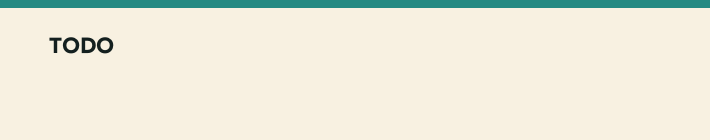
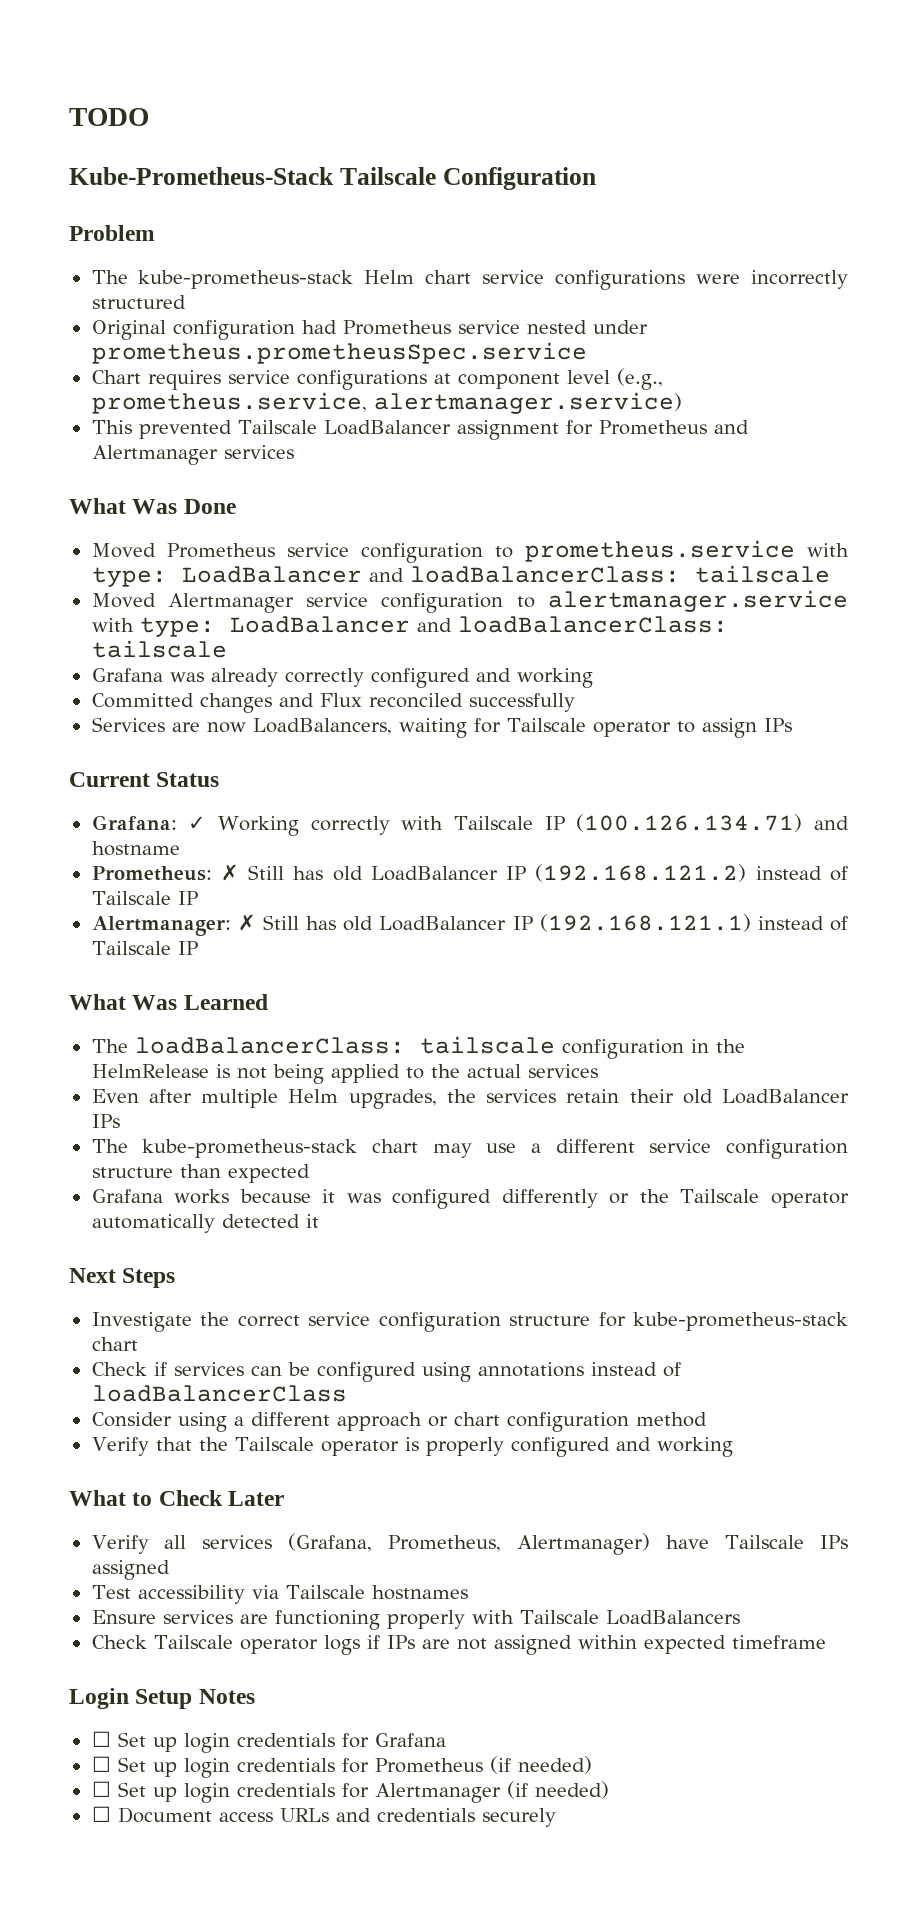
+ Kube-Prometheus-Stack Tailscale Configuration
+ Problem
+ The kube-prometheus-stack Helm chart service configurations were incorrectly structured
+ Original configuration had Prometheus service nested under prometheus.prometheusSpec.service
+ Chart requires service configurations at component level (e.g., prometheus.service, alertmanager.service)
+ This prevented Tailscale LoadBalancer assignment for Prometheus and Alertmanager services
+ What Was Done
+ Moved Prometheus service configuration to prometheus.service with type: LoadBalancer and loadBalancerClass: tailscale
+ Moved Alertmanager service configuration to alertmanager.service with type: LoadBalancer and loadBalancerClass: tailscale
+ Grafana was already correctly configured and working
+ Committed changes and Flux reconciled successfully
+ Services are now LoadBalancers, waiting for Tailscale operator to assign IPs
+ Current Status
+ Grafana: ✓ Working correctly with Tailscale IP (100.126.134.71) and hostname
+ Prometheus: ✗ Still has old LoadBalancer IP (192.168.121.2) instead of Tailscale IP
+ Alertmanager: ✗ Still has old LoadBalancer IP (192.168.121.1) instead of Tailscale IP
+ What Was Learned
+ The loadBalancerClass: tailscale configuration in the HelmRelease is not being applied to the actual services
+ Even after multiple Helm upgrades, the services retain their old LoadBalancer IPs
+ The kube-prometheus-stack chart may use a different service configuration structure than expected
+ Grafana works because it was configured differently or the Tailscale operator automatically detected it
+ Next Steps
+ Investigate the correct service configuration structure for kube-prometheus-stack chart
+ Check if services can be configured using annotations instead of loadBalancerClass
+ Consider using a different approach or chart configuration method
+ Verify that the Tailscale operator is properly configured and working
+ What to Check Later
+ Verify all services (Grafana, Prometheus, Alertmanager) have Tailscale IPs assigned
+ Test accessibility via Tailscale hostnames
+ Ensure services are functioning properly with Tailscale LoadBalancers
+ Check Tailscale operator logs if IPs are not assigned within expected timeframe
+ Login Setup Notes
+ ☐ Set up login credentials for Grafana
+ ☐ Set up login credentials for Prometheus (if needed)
+ ☐ Set up login credentials for Alertmanager (if needed)
+ ☐ Document access URLs and credentials securely

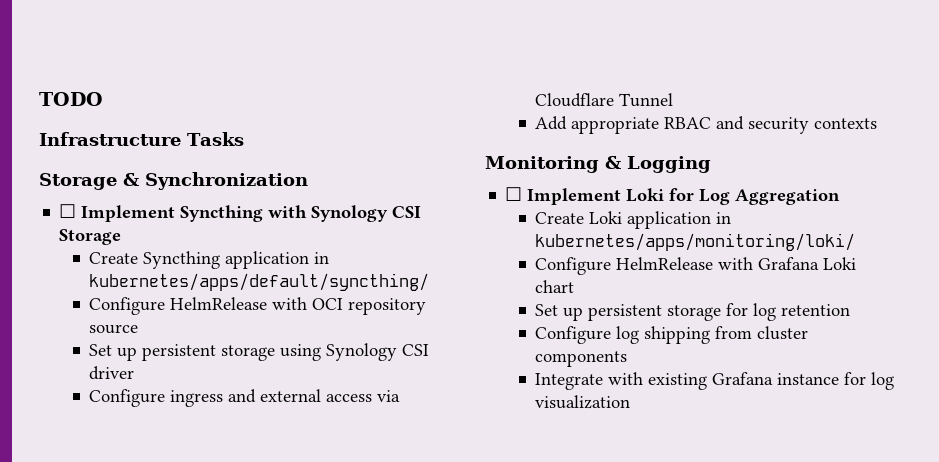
- Kube-Prometheus-Stack Tailscale Configuration
- Problem
- The kube-prometheus-stack Helm chart service configurations were incorrectly structured
- Original configuration had Prometheus service nested under prometheus.prometheusSpec.service
- Chart requires service configurations at component level (e.g., prometheus.service, alertmanager.service)
- This prevented Tailscale LoadBalancer assignment for Prometheus and Alertmanager services
- What Was Done
- Moved Prometheus service configuration to prometheus.service with type: LoadBalancer and loadBalancerClass: tailscale
- Moved Alertmanager service configuration to alertmanager.service with type: LoadBalancer and loadBalancerClass: tailscale
- Grafana was already correctly configured and working
- Committed changes and Flux reconciled successfully
- Services are now LoadBalancers, waiting for Tailscale operator to assign IPs
- Current Status
- Grafana: ✓ Working correctly with Tailscale IP (100.126.134.71) and hostname
- Prometheus: ✗ Still has old LoadBalancer IP (192.168.121.2) instead of Tailscale IP
- Alertmanager: ✗ Still has old LoadBalancer IP (192.168.121.1) instead of Tailscale IP
- What Was Learned
- The loadBalancerClass: tailscale configuration in the HelmRelease is not being applied to the actual services
- Even after multiple Helm upgrades, the services retain their old LoadBalancer IPs
- The kube-prometheus-stack chart may use a different service configuration structure than expected
- Grafana works because it was configured differently or the Tailscale operator automatically detected it
- Next Steps
- Investigate the correct service configuration structure for kube-prometheus-stack chart
- Check if services can be configured using annotations instead of loadBalancerClass
- Consider using a different approach or chart configuration method
- Verify that the Tailscale operator is properly configured and working
- What to Check Later
- Verify all services (Grafana, Prometheus, Alertmanager) have Tailscale IPs assigned
- Test accessibility via Tailscale hostnames
- Ensure services are functioning properly with Tailscale LoadBalancers
- Check Tailscale operator logs if IPs are not assigned within expected timeframe
- Login Setup Notes
- ☐ Set up login credentials for Grafana
- ☐ Set up login credentials for Prometheus (if needed)
- ☐ Set up login credentials for Alertmanager (if needed)
- ☐ Document access URLs and credentials securely
+ Infrastructure Tasks
+ Storage & Synchronization
+ ☐ Implement Syncthing with Synology CSI Storage
+ Create Syncthing application in kubernetes/apps/default/syncthing/
+ Configure HelmRelease with OCI repository source
+ Set up persistent storage using Synology CSI driver
+ Configure ingress and external access via Cloudflare Tunnel
+ Add appropriate RBAC and security contexts
+ Monitoring & Logging
+ ☐ Implement Loki for Log Aggregation
+ Create Loki application in kubernetes/apps/monitoring/loki/
+ Configure HelmRelease with Grafana Loki chart
+ Set up persistent storage for log retention
+ Configure log shipping from cluster components
+ Integrate with existing Grafana instance for log visualization

